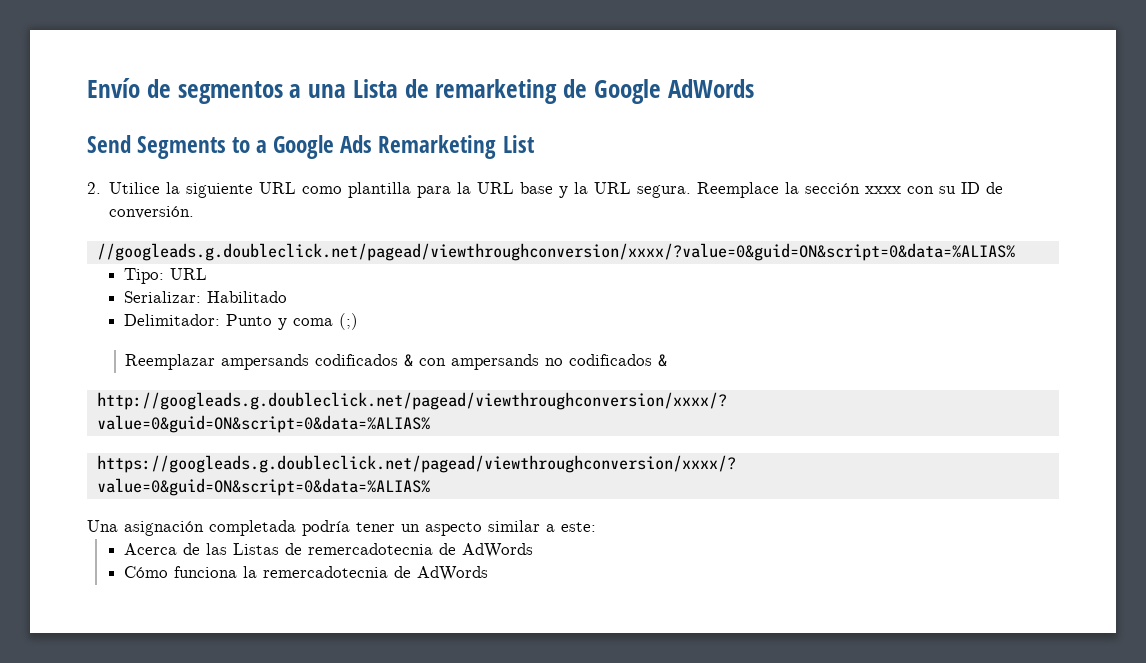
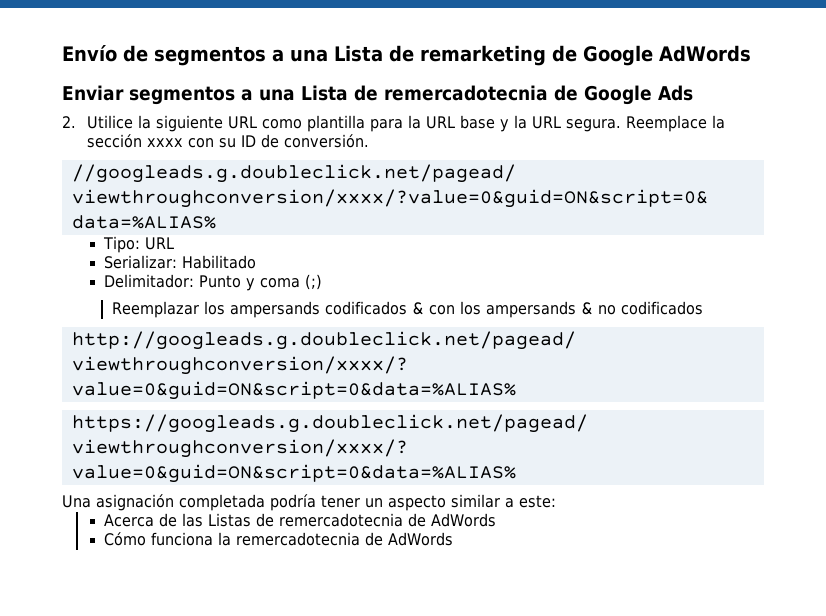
- Send Segments to a Google Ads Remarketing List
+ Enviar segmentos a una Lista de remercadotecnia de Google Ads
- Reemplazar ampersands codificados & con ampersands no codificados &
+ Reemplazar los ampersands codificados & con los ampersands & no codificados

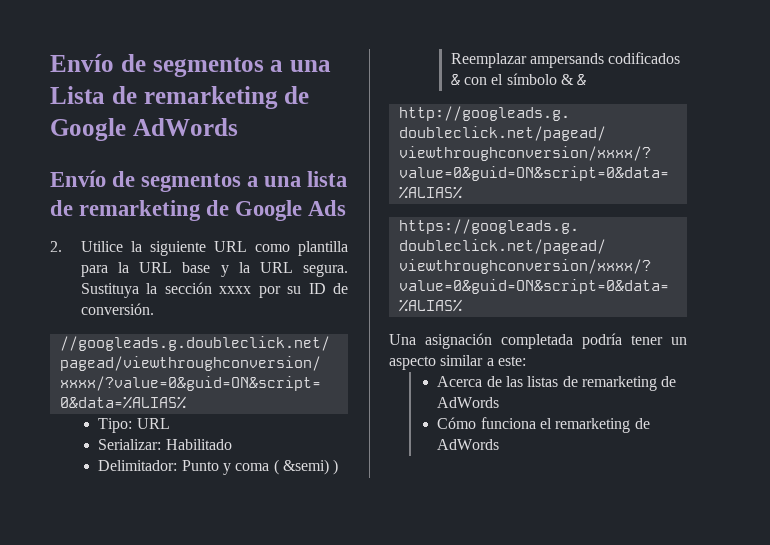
- Enviar segmentos a una Lista de remercadotecnia de Google Ads
+ Envío de segmentos a una lista de remarketing de Google Ads
- Reemplace la sección xxxx con su ID de conversión.
+ Sustituya la sección xxxx por su ID de conversión.
- Delimitador: Punto y coma (;)
+ Delimitador: Punto y coma ( &semi) )
- Reemplazar los ampersands codificados & con los ampersands & no codificados
+ Reemplazar ampersands codificados & con el símbolo & &
- Acerca de las Listas de remercadotecnia de AdWords
+ Acerca de las listas de remarketing de AdWords
- Cómo funciona la remercadotecnia de AdWords
+ Cómo funciona el remarketing de AdWords

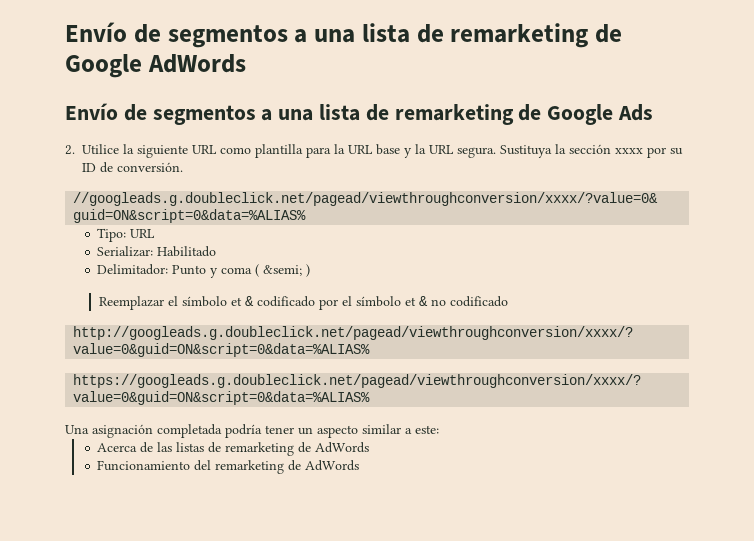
- Envío de segmentos a una Lista de remarketing de Google AdWords
+ Envío de segmentos a una lista de remarketing de Google AdWords
- Delimitador: Punto y coma ( &semi) )
+ Delimitador: Punto y coma ( &semi; )
- Reemplazar ampersands codificados & con el símbolo & &
+ Reemplazar el símbolo et & codificado por el símbolo et & no codificado
- Cómo funciona el remarketing de AdWords
+ Funcionamiento del remarketing de AdWords

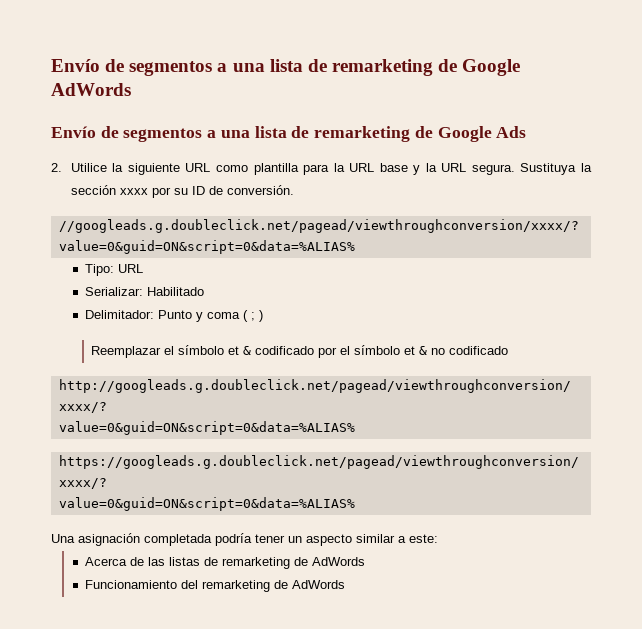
- Delimitador: Punto y coma ( &semi; )
+ Delimitador: Punto y coma ( ; )

